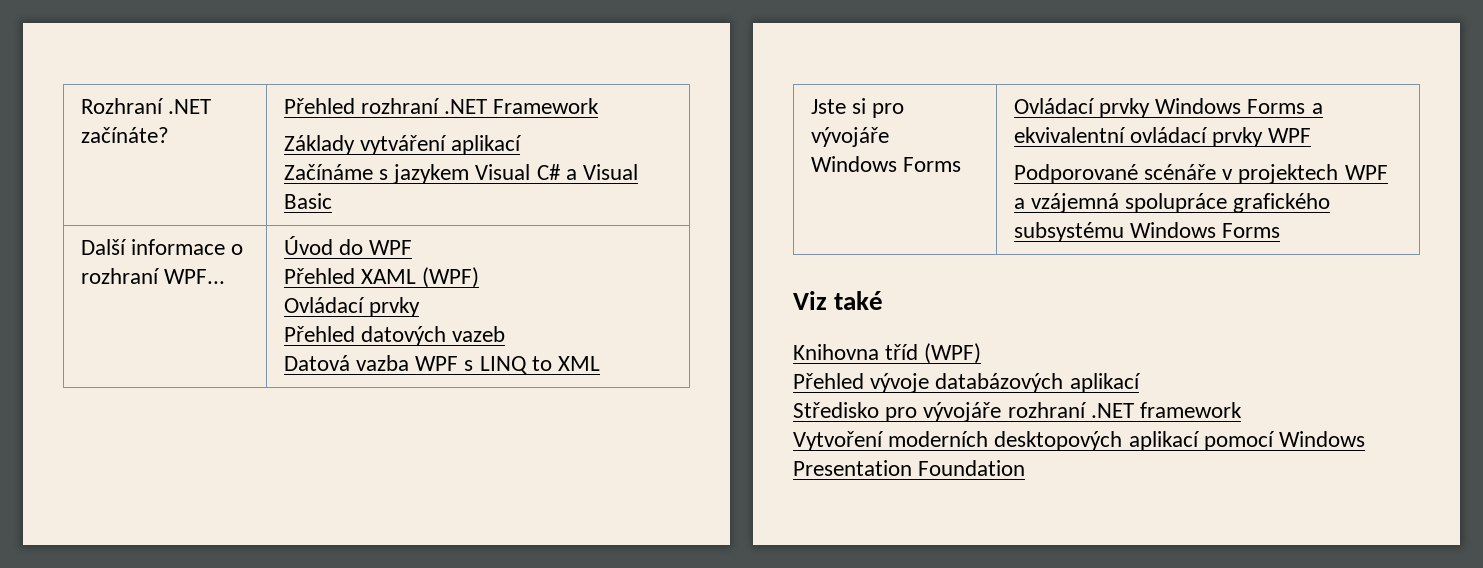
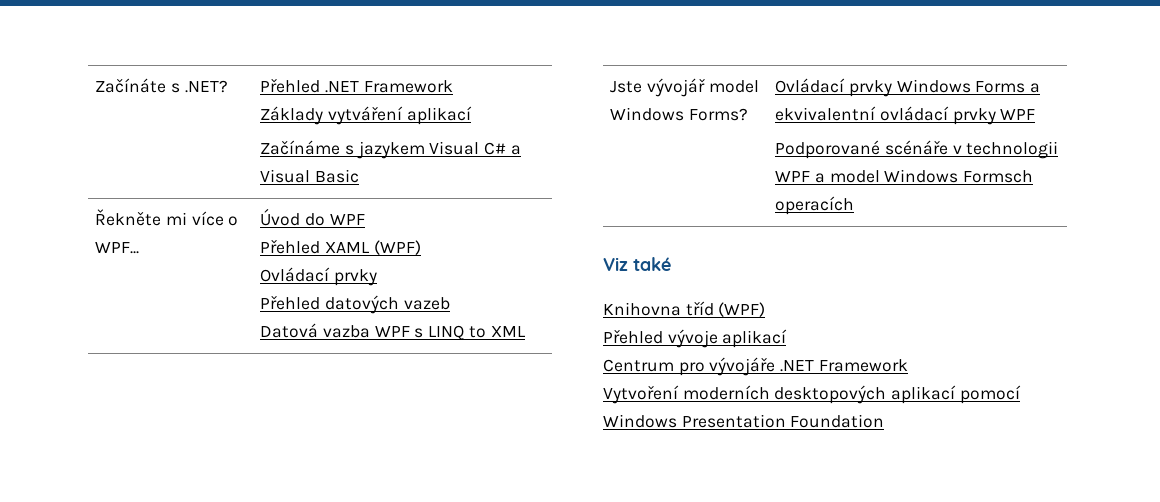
- Rozhraní .NET začínáte? | Přehled rozhraní .NET Framework
+ Začínáte s .NET? | Přehled .NET Framework
- Další informace o rozhraní WPF... | Úvod do WPF
+ Řekněte mi více o WPF... | Úvod do WPF
- Jste si pro vývojáře Windows Forms | Ovládací prvky Windows Forms a ekvivalentní ovládací prvky WPF
- Podporované scénáře v projektech WPF a vzájemná spolupráce grafického subsystému Windows Forms
+ Jste vývojář model Windows Forms? | Ovládací prvky Windows Forms a ekvivalentní ovládací prvky WPF
+ Podporované scénáře v technologii WPF a model Windows Formsch operacích
- Přehled vývoje databázových aplikací
- Středisko pro vývojáře rozhraní .NET framework
+ Přehled vývoje aplikací
+ Centrum pro vývojáře .NET Framework

